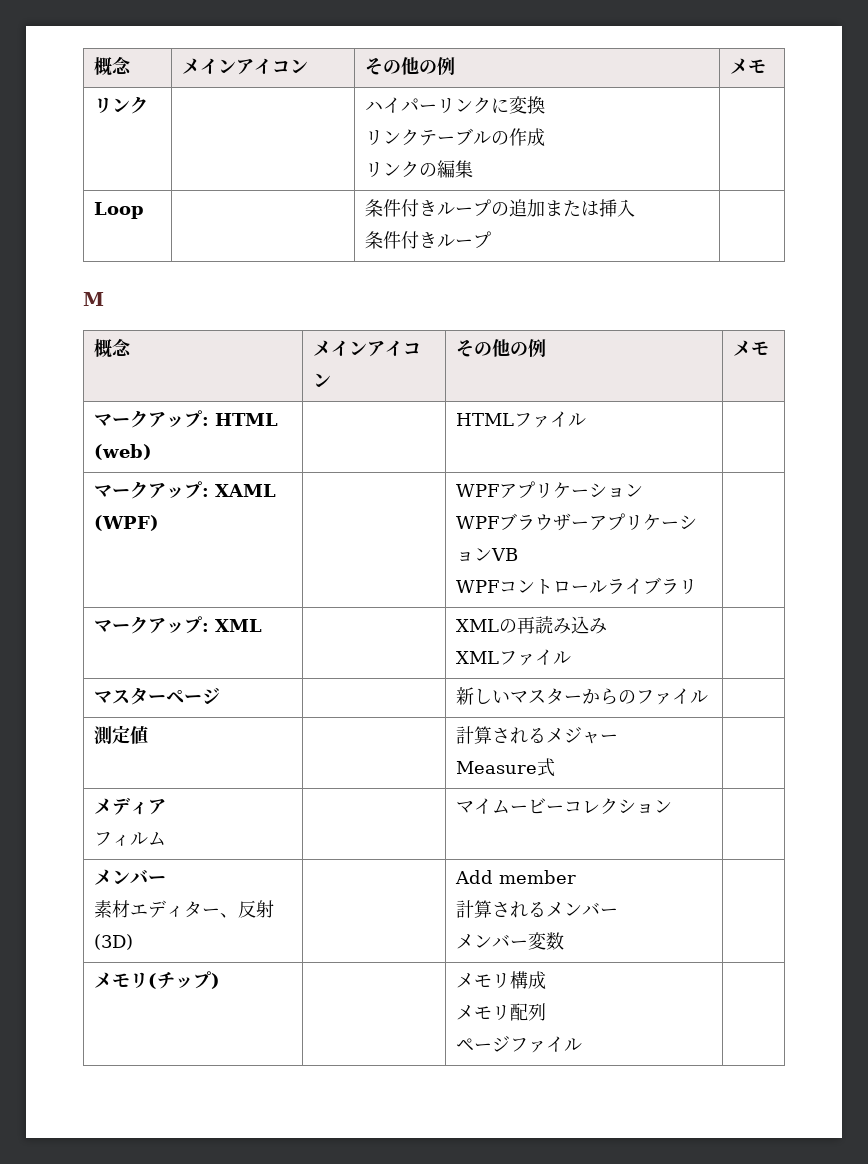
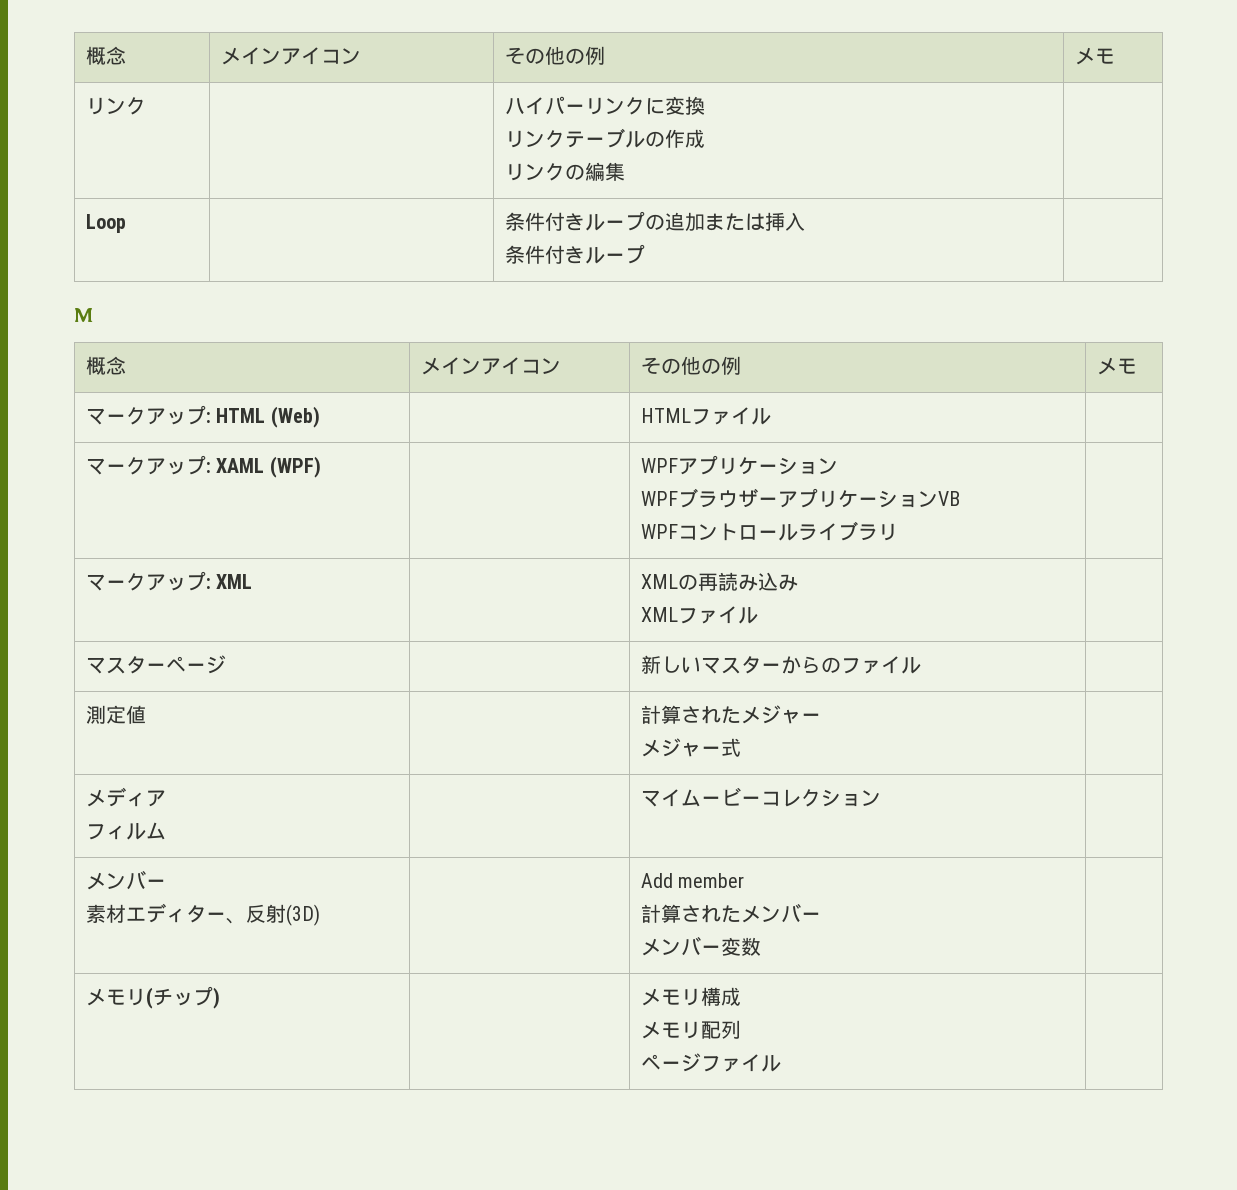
- マークアップ: HTML (web) | | HTMLファイル |
+ マークアップ: HTML (Web) | | HTMLファイル |
- 測定値 | | 計算されるメジャー
- Measure式 |
+ 測定値 | | 計算されたメジャー
+ メジャー式 |
  メディア
  フィルム | | マイムービーコレクション |
  メンバー
  素材エディター、反射(3D) | | Add member
- 計算されるメンバー
+ 計算されたメンバー

